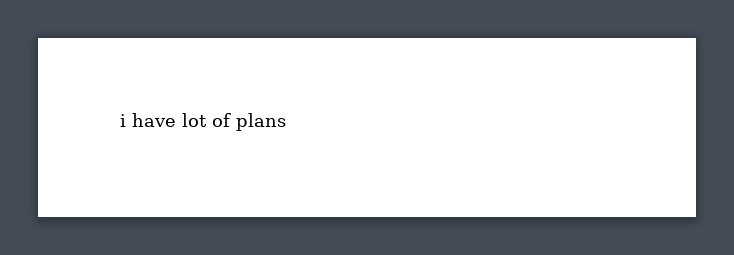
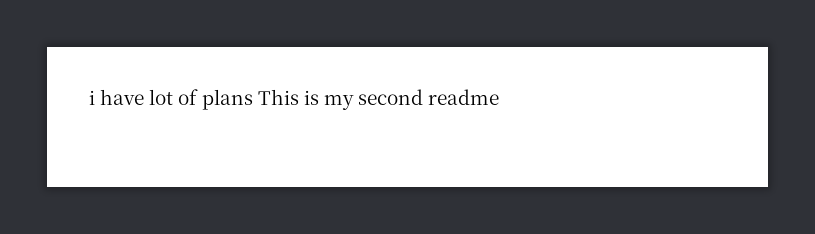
- i have lot of plans
+ i have lot of plans This is my second readme

